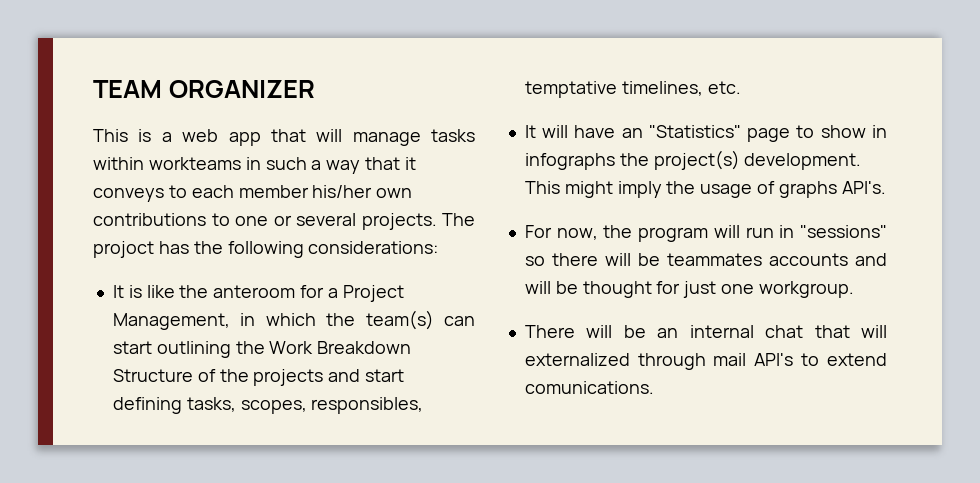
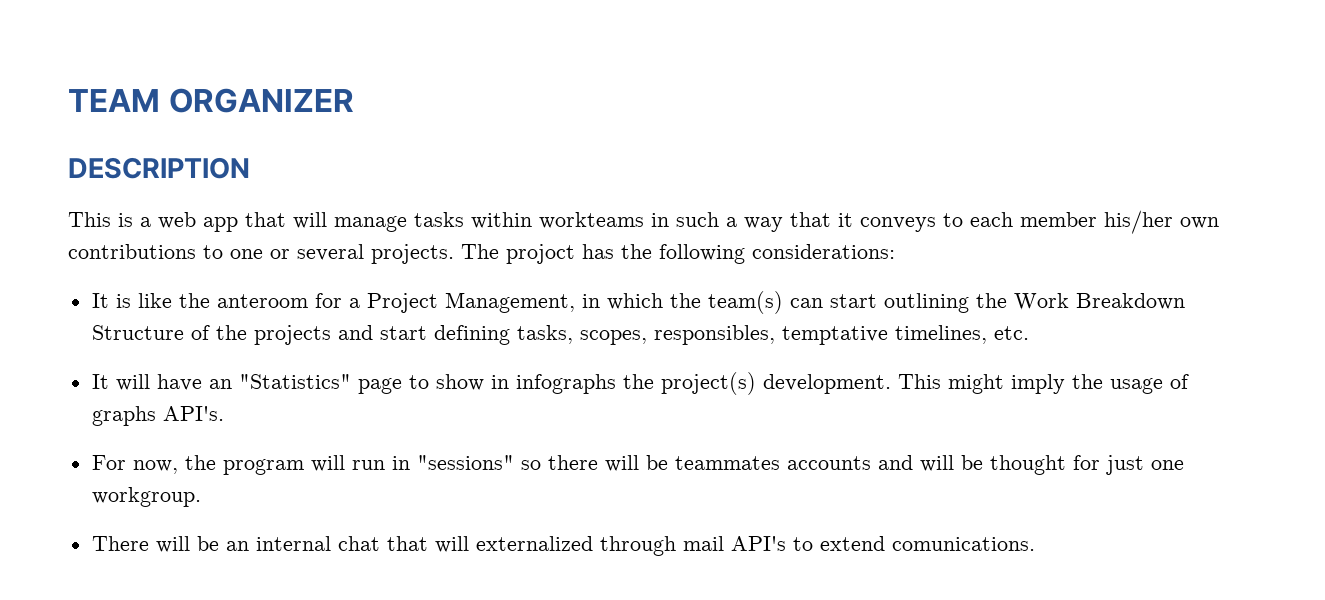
+ DESCRIPTION

